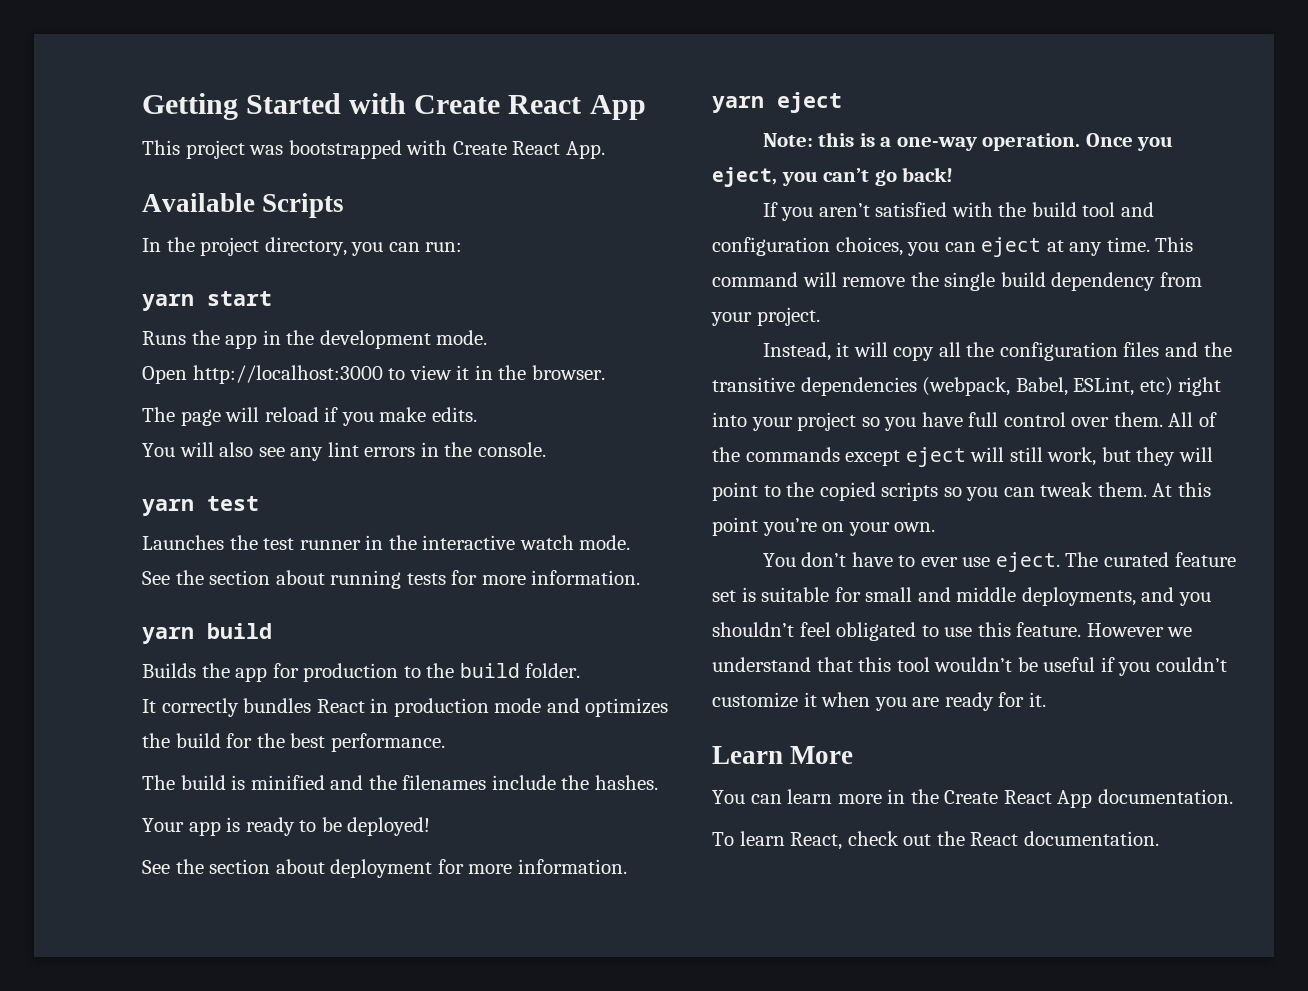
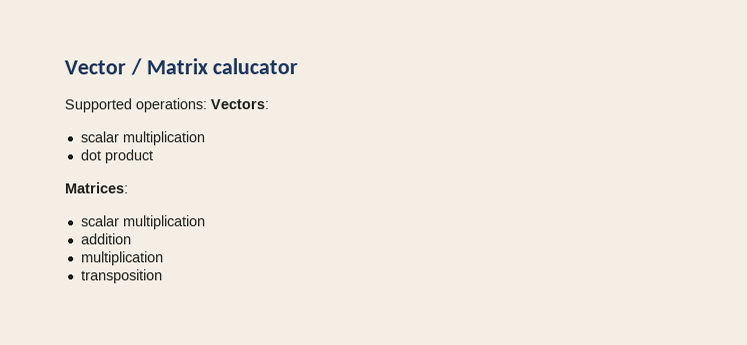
- Getting Started with Create React App
- This project was bootstrapped with Create React App.
- Available Scripts
- In the project directory, you can run:
- yarn start
- Runs the app in the development mode.
- Open http://localhost:3000 to view it in the browser.
- The page will reload if you make edits.
- You will also see any lint errors in the console.
- yarn test
- Launches the test runner in the interactive watch mode.
- See the section about running tests for more information.
- yarn build
- Builds the app for production to the build folder.
- It correctly bundles React in production mode and optimizes the build for the best performance.
- The build is minified and the filenames include the hashes.
- Your app is ready to be deployed!
- See the section about deployment for more information.
- yarn eject
- Note: this is a one-way operation. Once you eject, you can’t go back!
- If you aren’t satisfied with the build tool and configuration choices, you can eject at any time. This command will remove the single build dependency from your project.
- Instead, it will copy all the configuration files and the transitive dependencies (webpack, Babel, ESLint, etc) right into your project so you have full control over them. All of the commands except eject will still work, but they will point to the copied scripts so you can tweak them. At this point you’re on your own.
- You don’t have to ever use eject. The curated feature set is suitable for small and middle deployments, and you shouldn’t feel obligated to use this feature. However we understand that this tool wouldn’t be useful if you couldn’t customize it when you are ready for it.
- Learn More
- You can learn more in the Create React App documentation.
- To learn React, check out the React documentation.
+ Vector / Matrix calucator
+ Supported operations: Vectors:
+ scalar multiplication
+ dot product
+ Matrices:
+ scalar multiplication
+ addition
+ multiplication
+ transposition

